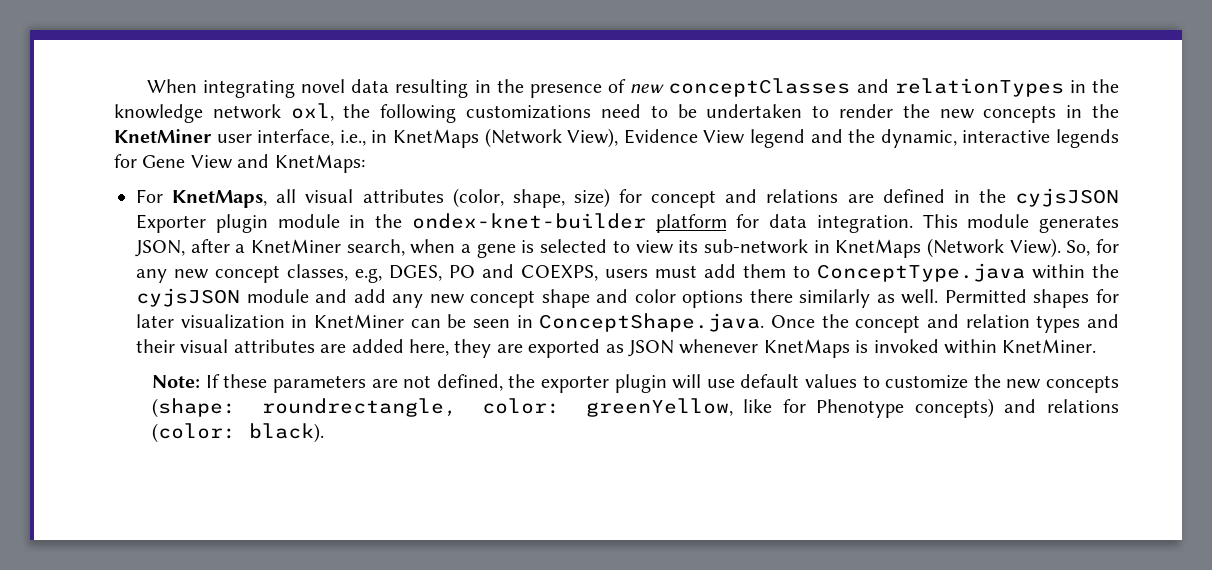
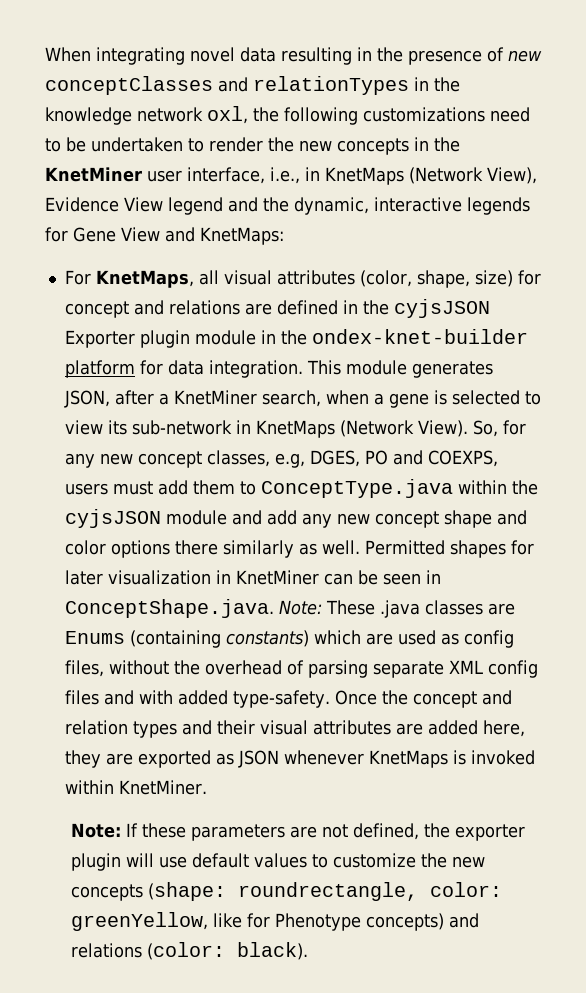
- Permitted shapes for later visualization in KnetMiner can be seen in ConceptShape.java. Once the concept and relation types and their visual attributes are added here, they are exported as JSON whenever KnetMaps is invoked within KnetMiner.
+ Permitted shapes for later visualization in KnetMiner can be seen in ConceptShape.java. Note: These .java classes are Enums (containing constants) which are used as config files, without the overhead of parsing separate XML config files and with added type-safety. Once the concept and relation types and their visual attributes are added here, they are exported as JSON whenever KnetMaps is invoked within KnetMiner.

